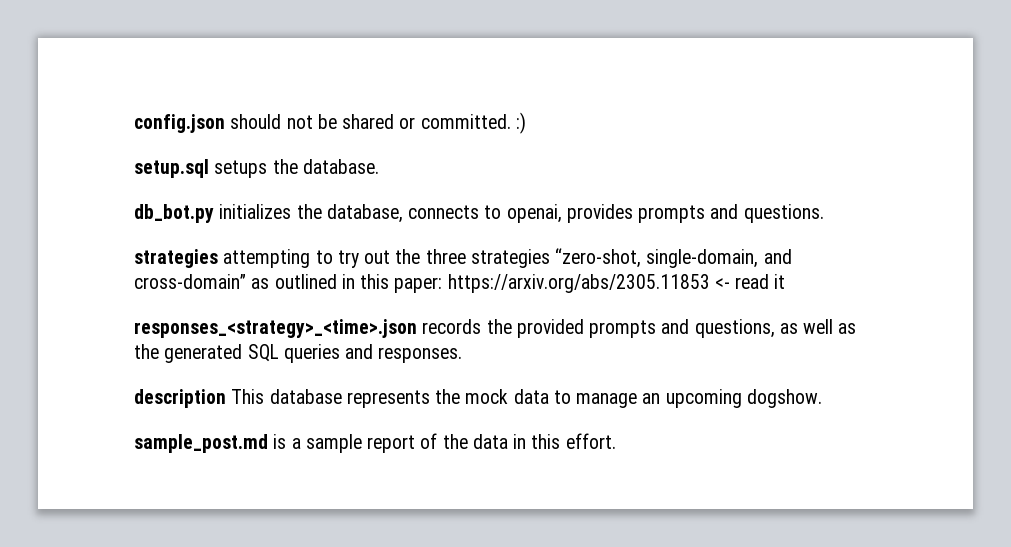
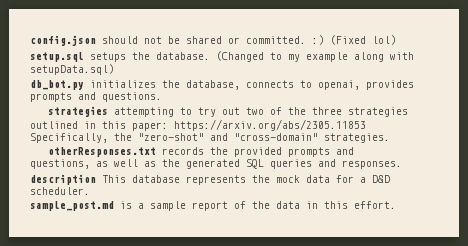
- config.json should not be shared or committed. :)
+ config.json should not be shared or committed. :) (Fixed lol)
+ (Changed to my example along with setupData.sql)
- strategies attempting to try out the three strategies “zero-shot, single-domain, and cross-domain” as outlined in this paper: https://arxiv.org/abs/2305.11853 <- read it
- responses_<strategy>_<time>.json records the provided prompts and questions, as well as the generated SQL queries and responses.
+ strategies attempting to try out two of the three strategies outlined in this paper: https://arxiv.org/abs/2305.11853 Specifically, the "zero-shot" and "cross-domain" strategies.
+ otherResponses.txt records the provided prompts and questions, as well as the generated SQL queries and responses.
- description This database represents the mock data to manage an upcoming dogshow.
+ description This database represents the mock data for a D&D scheduler.

